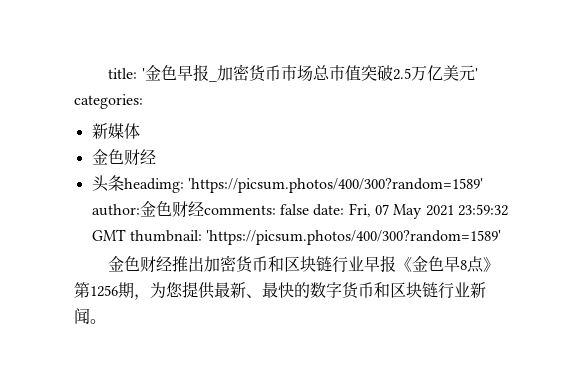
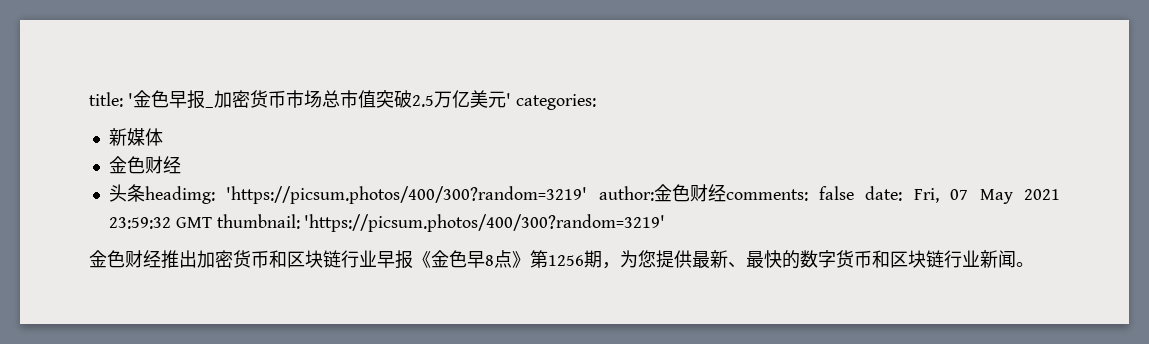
- 头条headimg: 'https://picsum.photos/400/300?random=1589' author:金色财经comments: false date: Fri, 07 May 2021 23:59:32 GMT thumbnail: 'https://picsum.photos/400/300?random=1589'
+ 头条headimg: 'https://picsum.photos/400/300?random=3219' author:金色财经comments: false date: Fri, 07 May 2021 23:59:32 GMT thumbnail: 'https://picsum.photos/400/300?random=3219'

